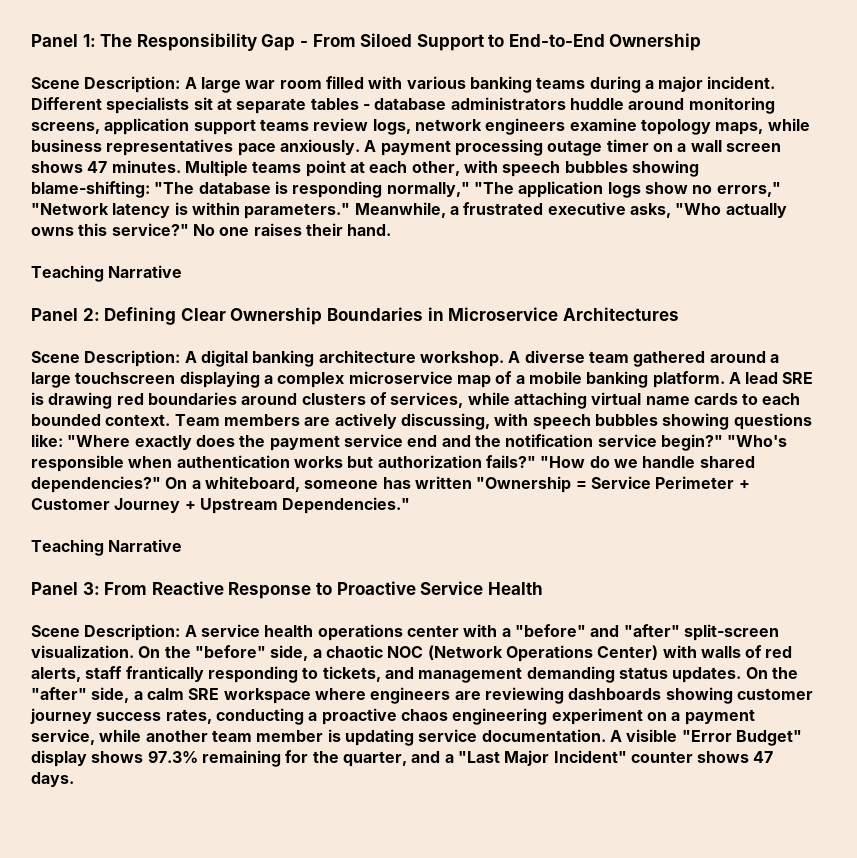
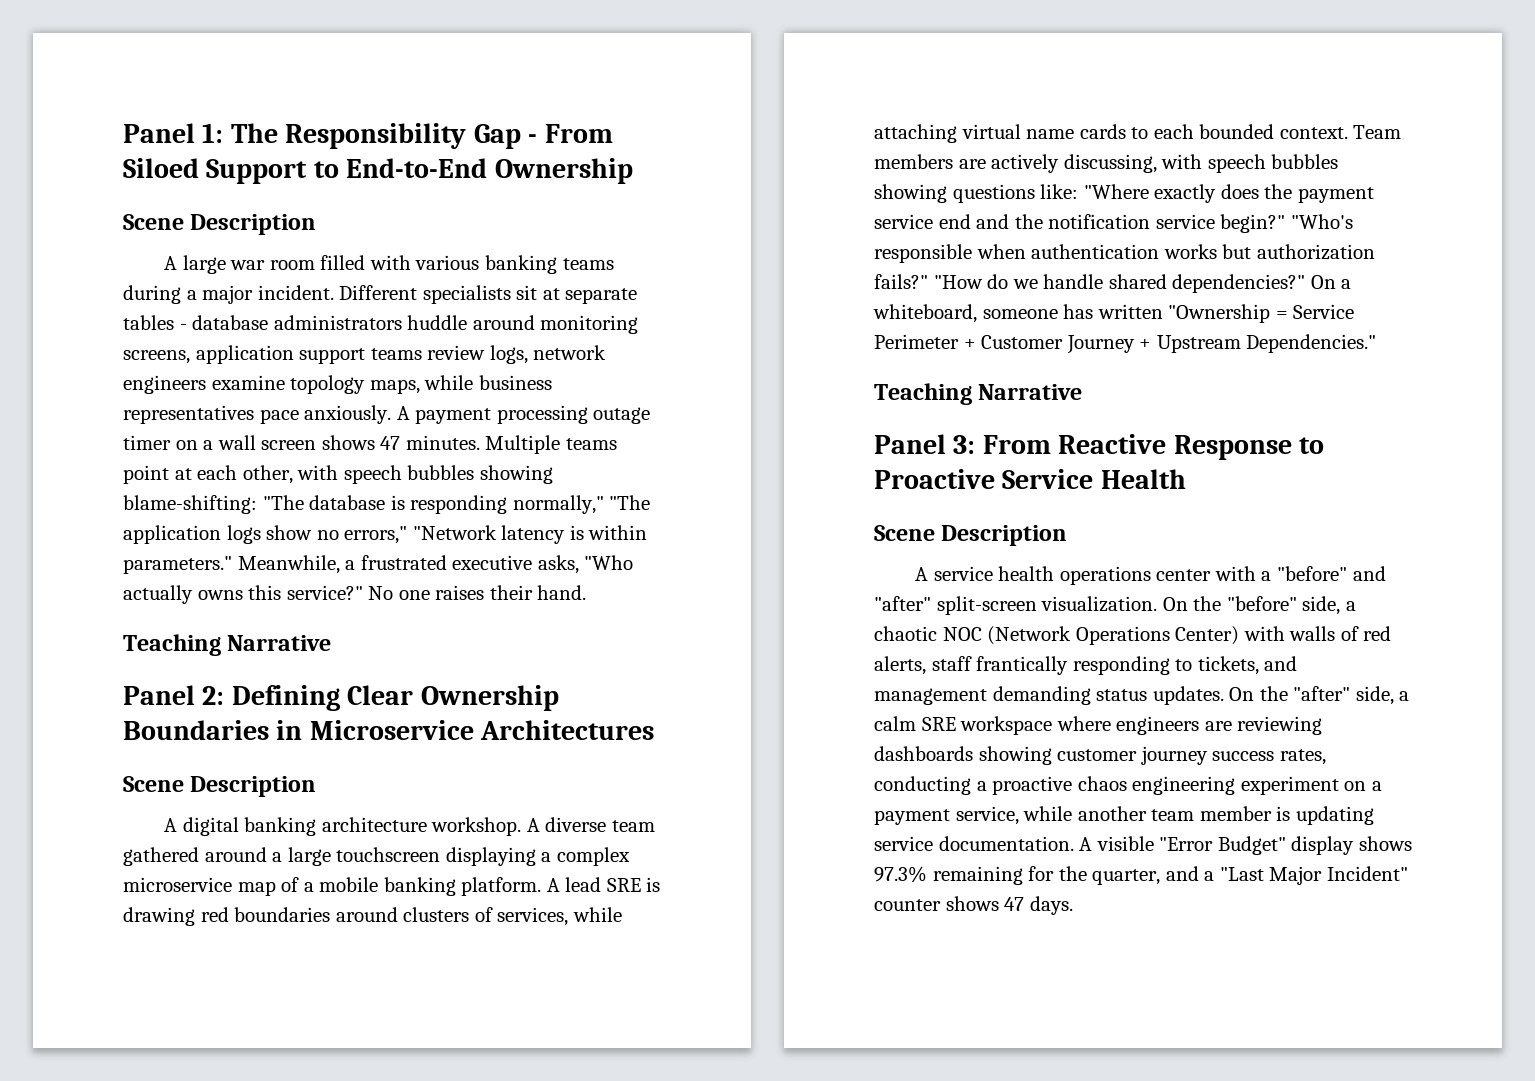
  Panel 1: The Responsibility Gap - From Siloed Support to End-to-End Ownership
- Scene Description: A large war room filled with various banking teams during a major incident.
+ Scene Description
+ A large war room filled with various banking teams during a major incident.
  Panel 2: Defining Clear Ownership Boundaries in Microservice Architectures
- Scene Description: A digital banking architecture workshop.
+ Scene Description
+ A digital banking architecture workshop.
  Panel 3: From Reactive Response to Proactive Service Health
- Scene Description: A service health operations center with a "before" and "after" split-screen visualization.
+ Scene Description
+ A service health operations center with a "before" and "after" split-screen visualization.

